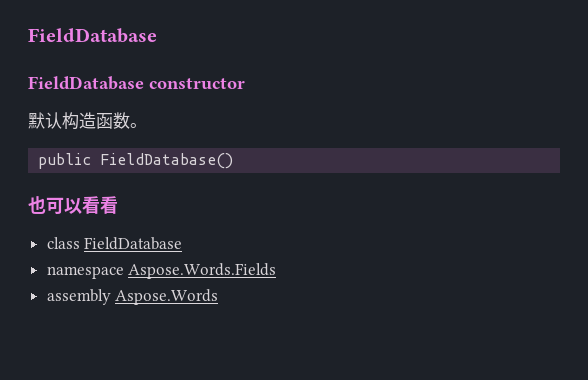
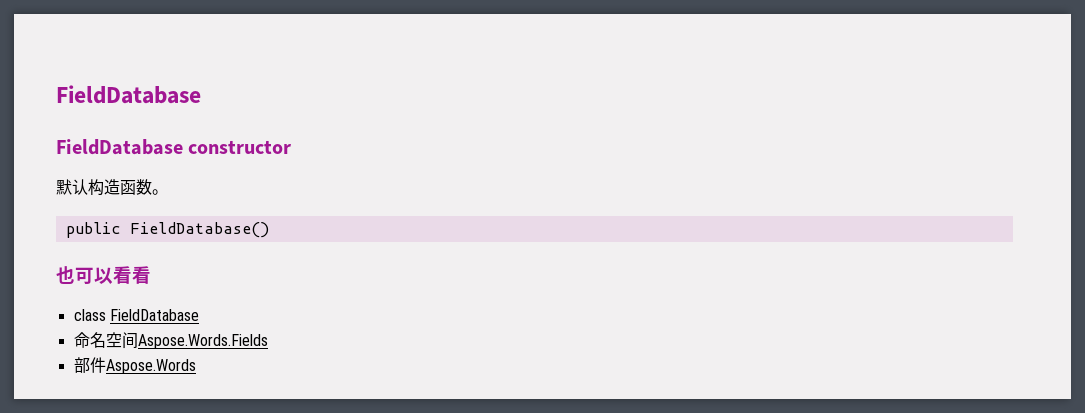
- namespace Aspose.Words.Fields
+ 命名空间Aspose.Words.Fields
- assembly Aspose.Words
+ 部件Aspose.Words

